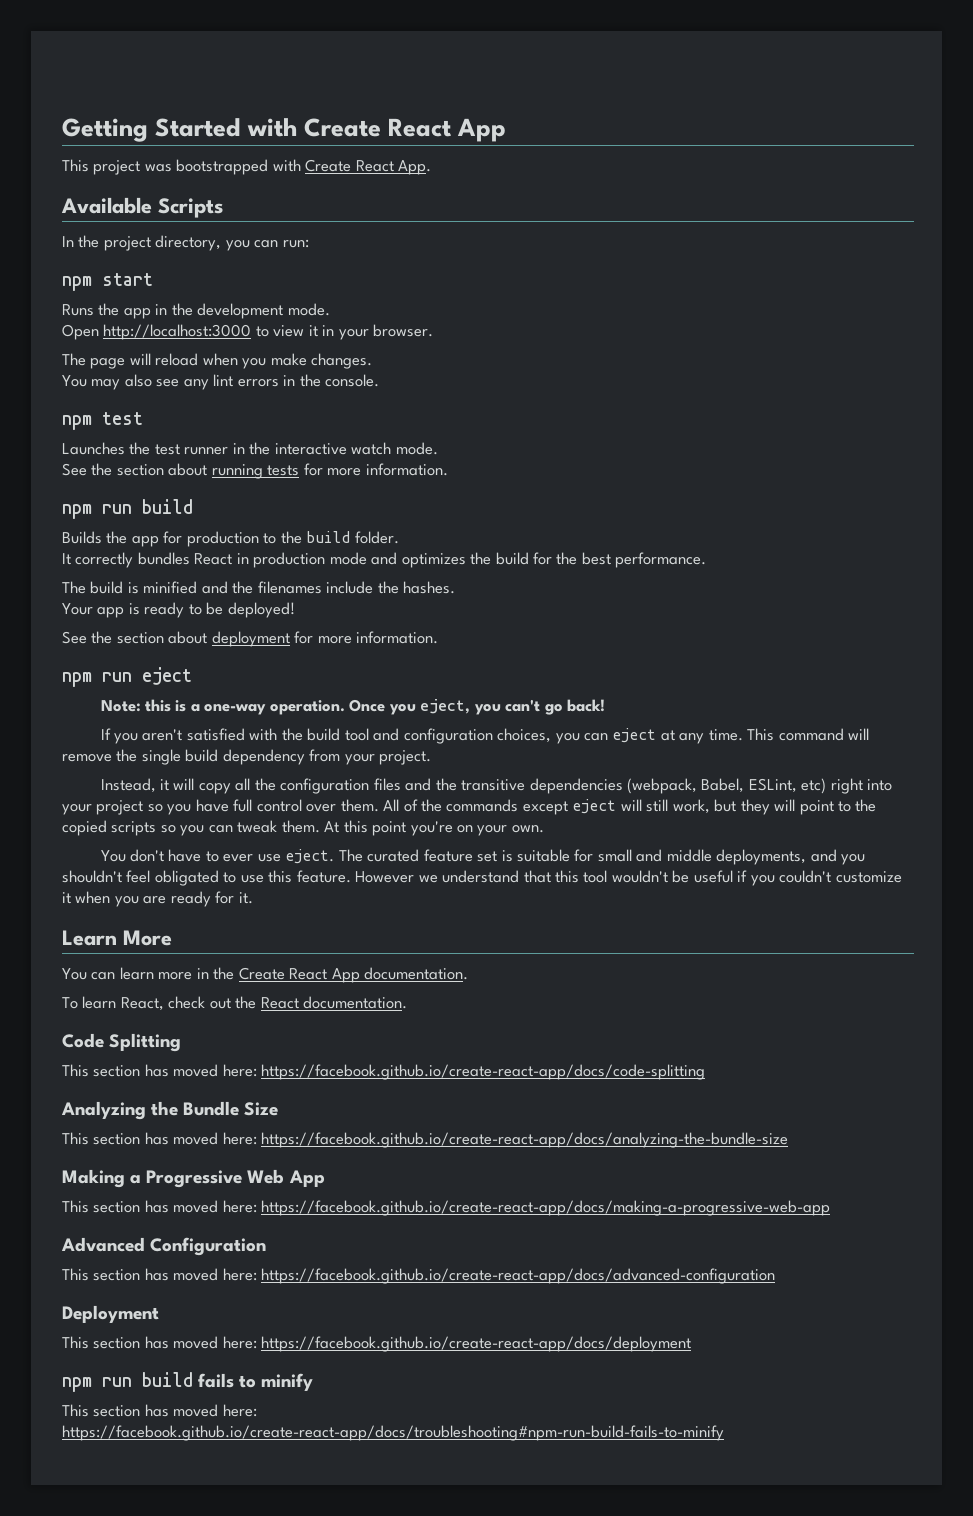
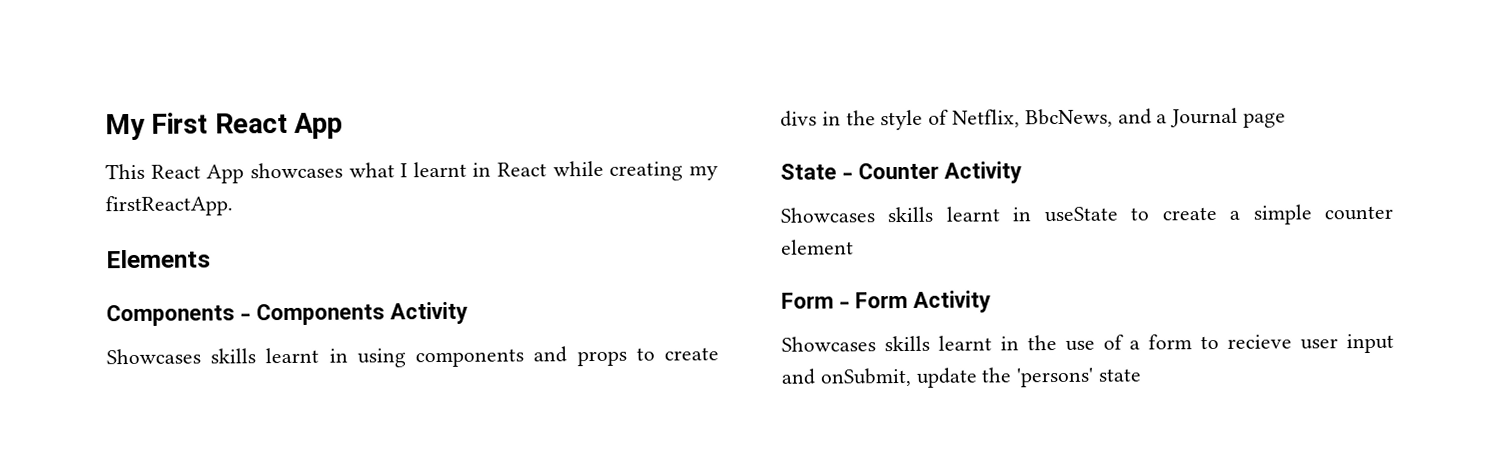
- Getting Started with Create React App
+ My First React App
- This project was bootstrapped with Create React App.
- Available Scripts
- In the project directory, you can run:
- npm start
- Runs the app in the development mode.
- Open http://localhost:3000 to view it in your browser.
- The page will reload when you make changes.
- You may also see any lint errors in the console.
- npm test
- Launches the test runner in the interactive watch mode.
- See the section about running tests for more information.
- npm run build
- Builds the app for production to the build folder.
- It correctly bundles React in production mode and optimizes the build for the best performance.
- The build is minified and the filenames include the hashes.
- Your app is ready to be deployed!
- See the section about deployment for more information.
- npm run eject
- Note: this is a one-way operation. Once you eject, you can't go back!
- If you aren't satisfied with the build tool and configuration choices, you can eject at any time. This command will remove the single build dependency from your project.
- Instead, it will copy all the configuration files and the transitive dependencies (webpack, Babel, ESLint, etc) right into your project so you have full control over them. All of the commands except eject will still work, but they will point to the copied scripts so you can tweak them. At this point you're on your own.
- You don't have to ever use eject. The curated feature set is suitable for small and middle deployments, and you shouldn't feel obligated to use this feature. However we understand that this tool wouldn't be useful if you couldn't customize it when you are ready for it.
- Learn More
- You can learn more in the Create React App documentation.
- To learn React, check out the React documentation.
- Code Splitting
- This section has moved here: https://facebook.github.io/create-react-app/docs/code-splitting
- Analyzing the Bundle Size
- This section has moved here: https://facebook.github.io/create-react-app/docs/analyzing-the-bundle-size
- Making a Progressive Web App
- This section has moved here: https://facebook.github.io/create-react-app/docs/making-a-progressive-web-app
- Advanced Configuration
- This section has moved here: https://facebook.github.io/create-react-app/docs/advanced-configuration
- Deployment
- This section has moved here: https://facebook.github.io/create-react-app/docs/deployment
- npm run build fails to minify
- This section has moved here: https://facebook.github.io/create-react-app/docs/troubleshooting#npm-run-build-fails-to-minify
+ This React App showcases what I learnt in React while creating my firstReactApp.
+ Elements
+ Components - Components Activity
+ Showcases skills learnt in using components and props to create divs in the style of Netflix, BbcNews, and a Journal page
+ State - Counter Activity
+ Showcases skills learnt in useState to create a simple counter element
+ Form - Form Activity
+ Showcases skills learnt in the use of a form to recieve user input and onSubmit, update the 'persons' state

